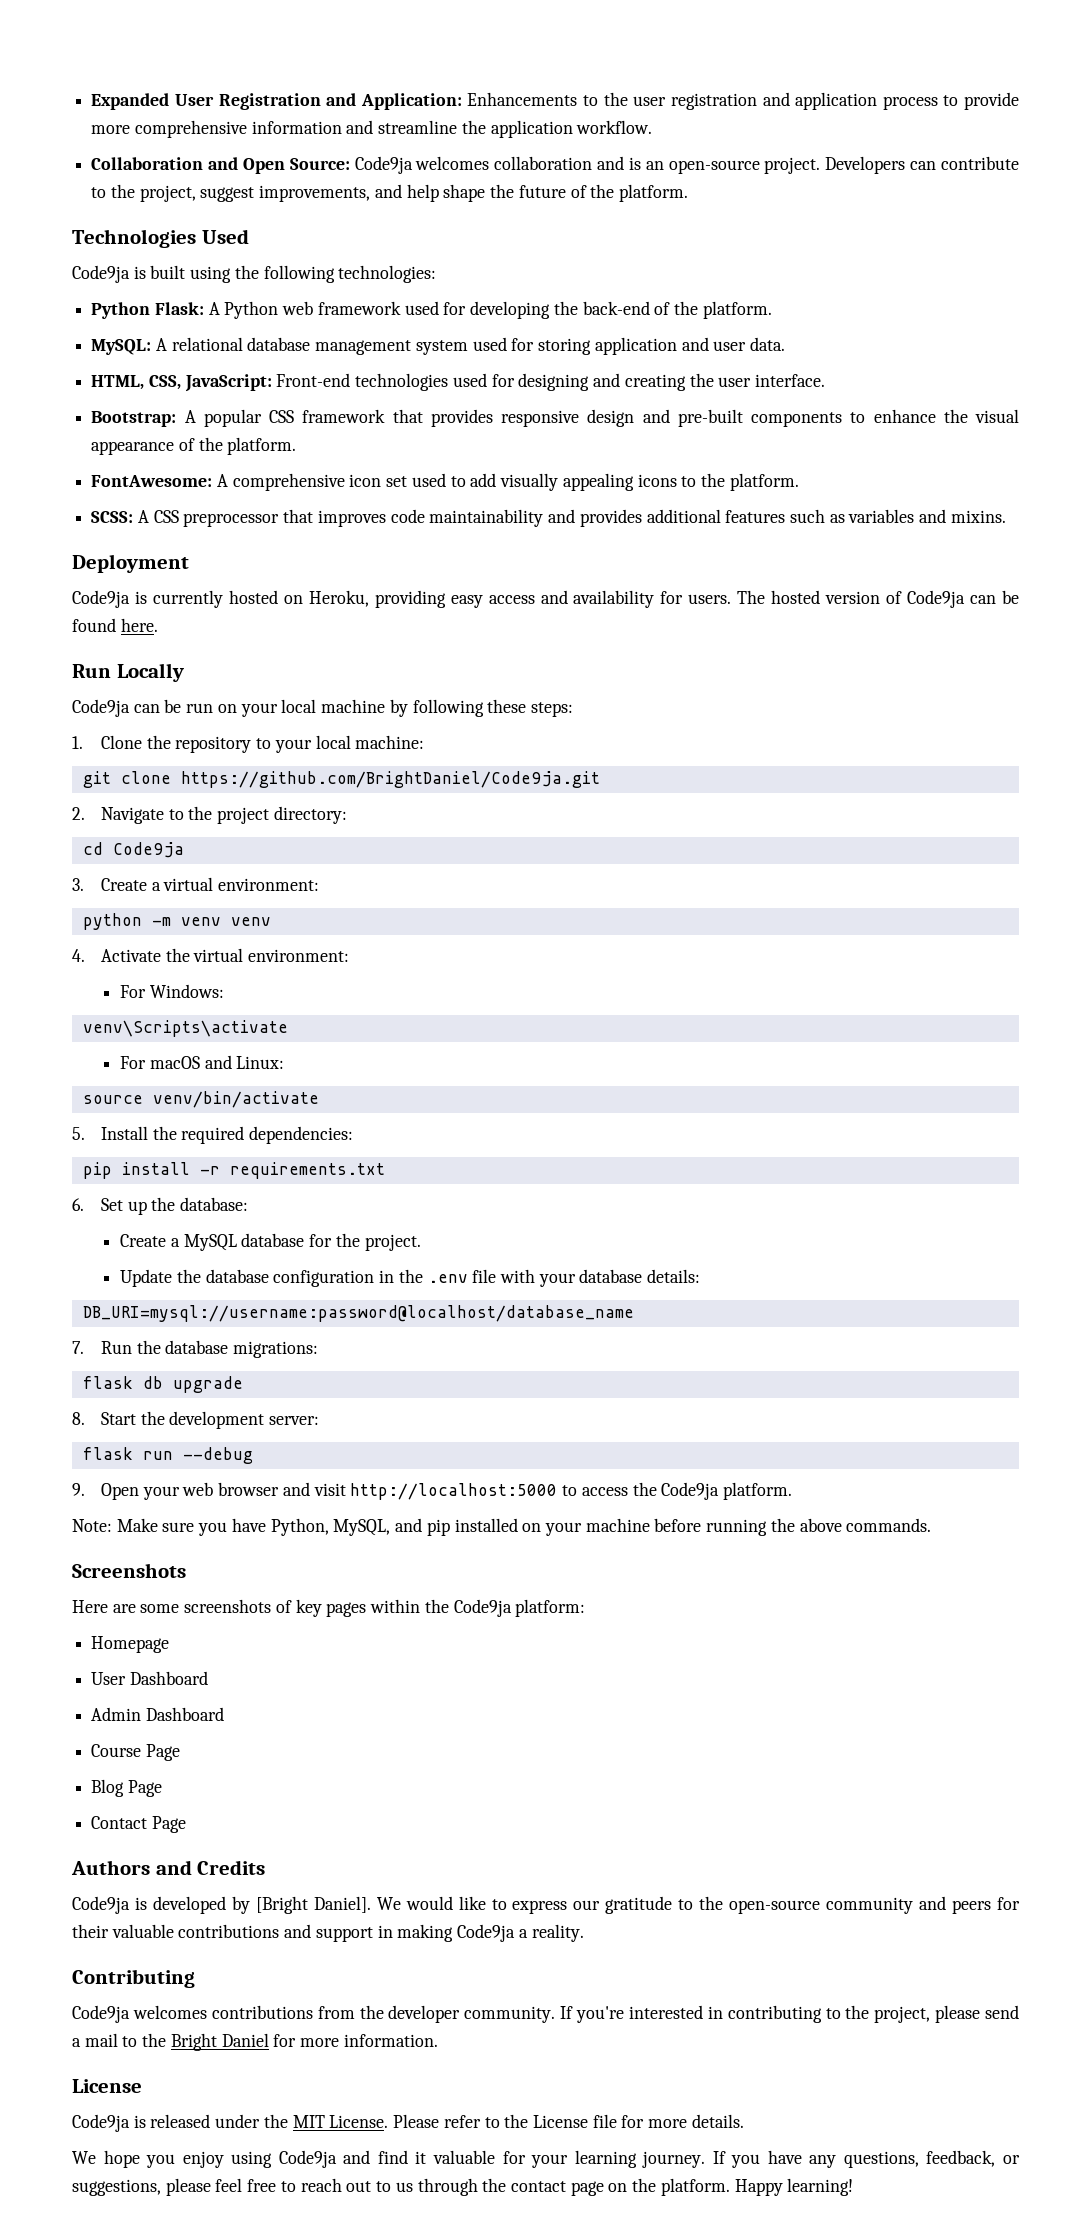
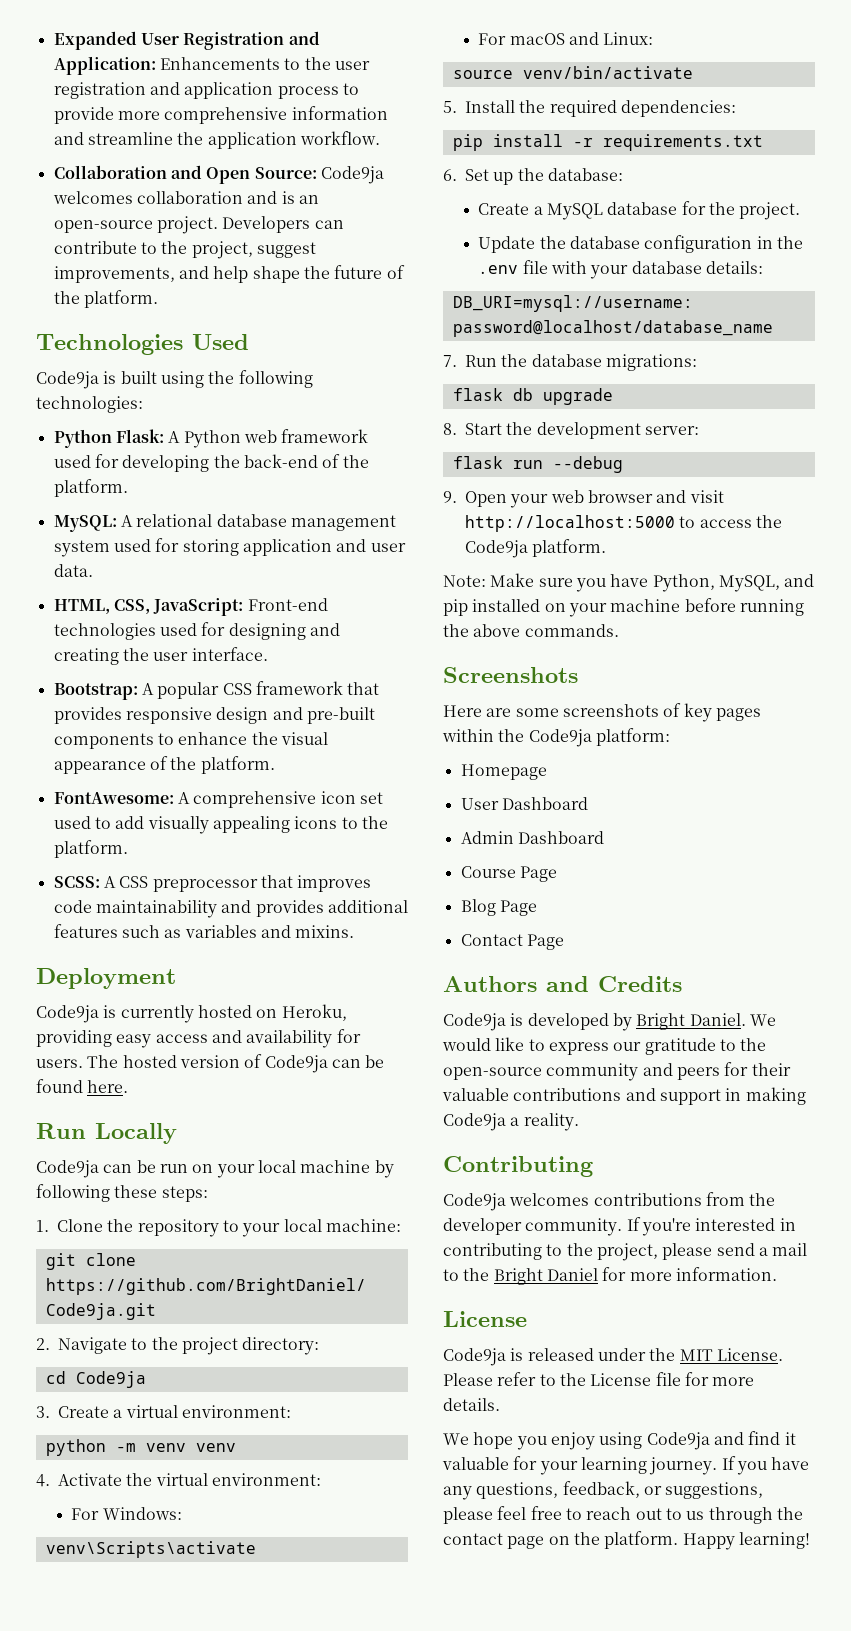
- Code9ja is developed by [Bright Daniel].
+ Code9ja is developed by Bright Daniel.

